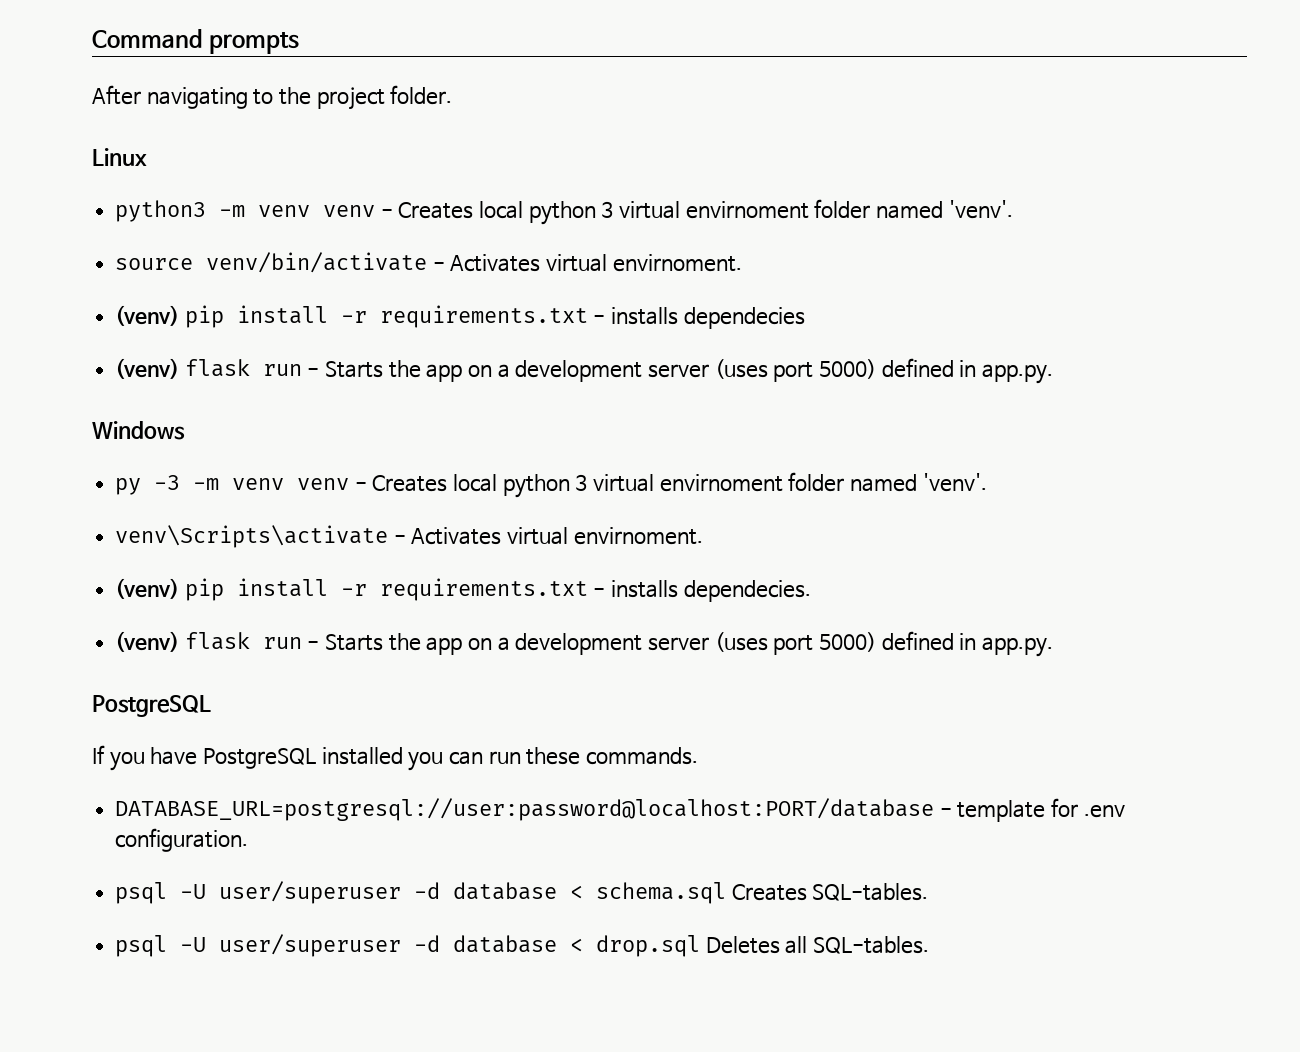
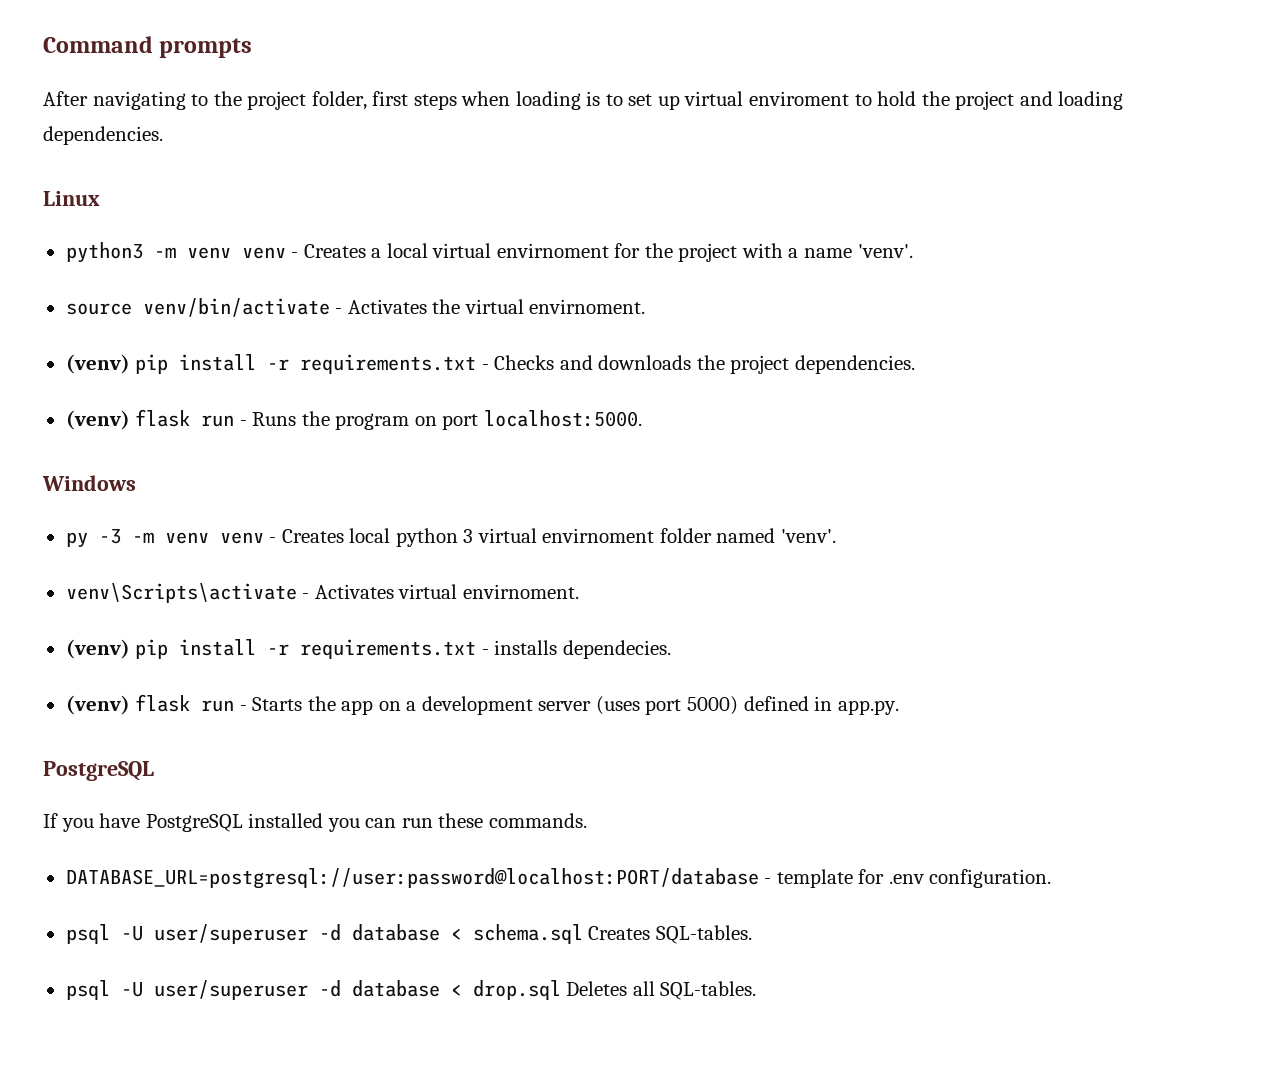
- After navigating to the project folder.
+ After navigating to the project folder, first steps when loading is to set up virtual enviroment to hold the project and loading dependencies.
- python3 -m venv venv - Creates local python 3 virtual envirnoment folder named 'venv'.
+ python3 -m venv venv - Creates a local virtual envirnoment for the project with a name 'venv'.
- source venv/bin/activate - Activates virtual envirnoment.
- (venv) pip install -r requirements.txt - installs dependecies
- (venv) flask run - Starts the app on a development server (uses port 5000) defined in app.py.
+ source venv/bin/activate - Activates the virtual envirnoment.
+ (venv) pip install -r requirements.txt - Checks and downloads the project dependencies.
+ (venv) flask run - Runs the program on port localhost:5000.

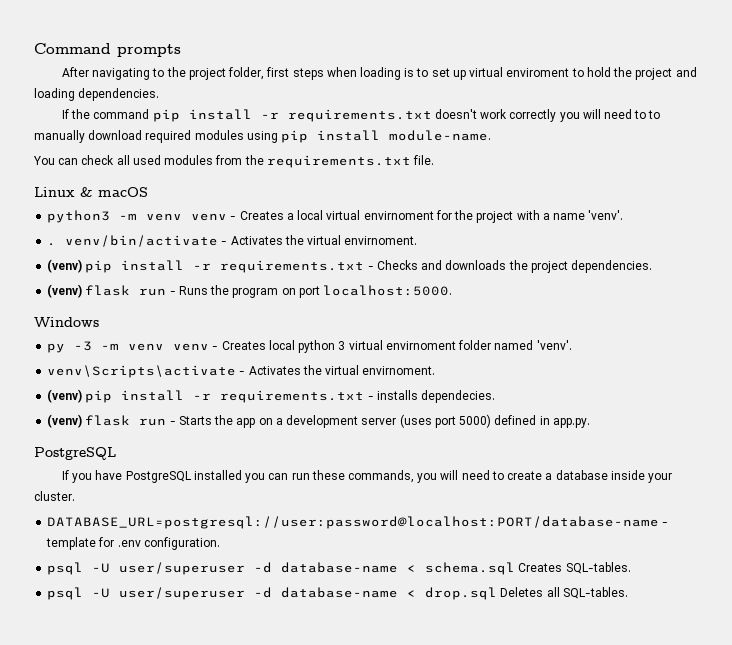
+ If the command pip install -r requirements.txt doesn't work correctly you will need to to manually download required modules using pip install module-name.
+ You can check all used modules from the requirements.txt file.
- Linux
+ Linux & macOS
- source venv/bin/activate - Activates the virtual envirnoment.
+ . venv/bin/activate - Activates the virtual envirnoment.
- venv\Scripts\activate - Activates virtual envirnoment.
+ venv\Scripts\activate - Activates the virtual envirnoment.
- If you have PostgreSQL installed you can run these commands.
- DATABASE_URL=postgresql://user:password@localhost:PORT/database - template for .env configuration.
+ If you have PostgreSQL installed you can run these commands, you will need to create a database inside your cluster.
+ DATABASE_URL=postgresql://user:password@localhost:PORT/database-name - template for .env configuration.
- psql -U user/superuser -d database < schema.sql Creates SQL-tables.
+ psql -U user/superuser -d database-name < schema.sql Creates SQL-tables.
- psql -U user/superuser -d database < drop.sql Deletes all SQL-tables.
+ psql -U user/superuser -d database-name < drop.sql Deletes all SQL-tables.

